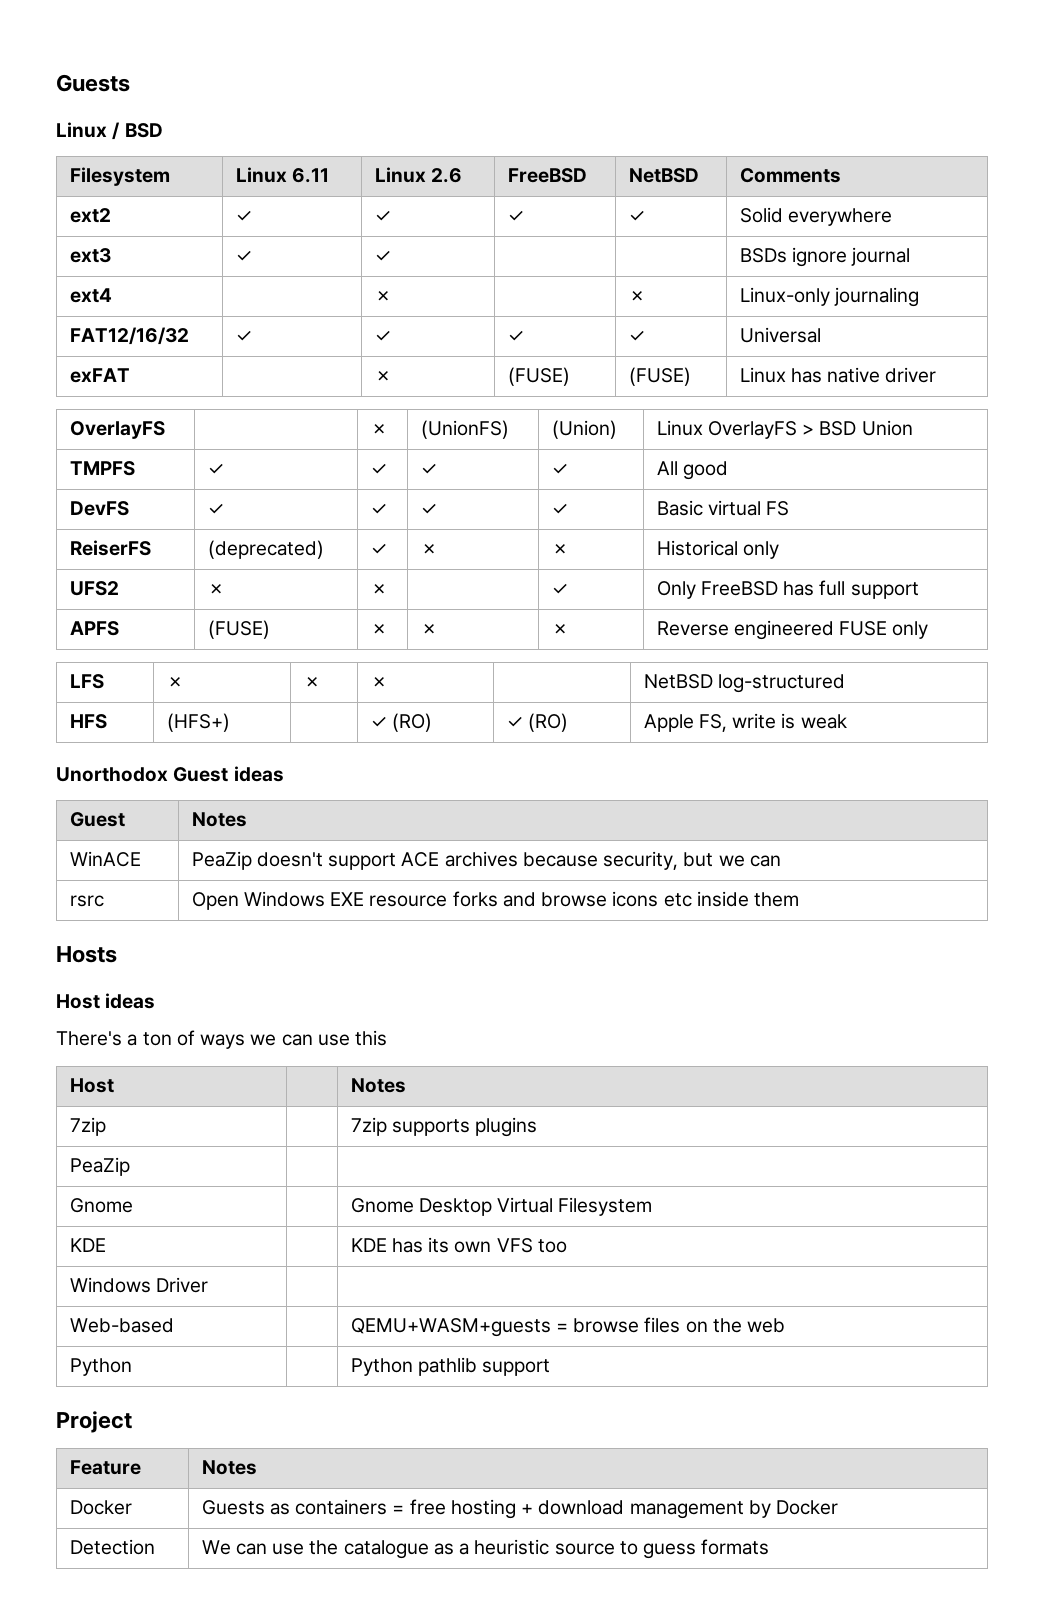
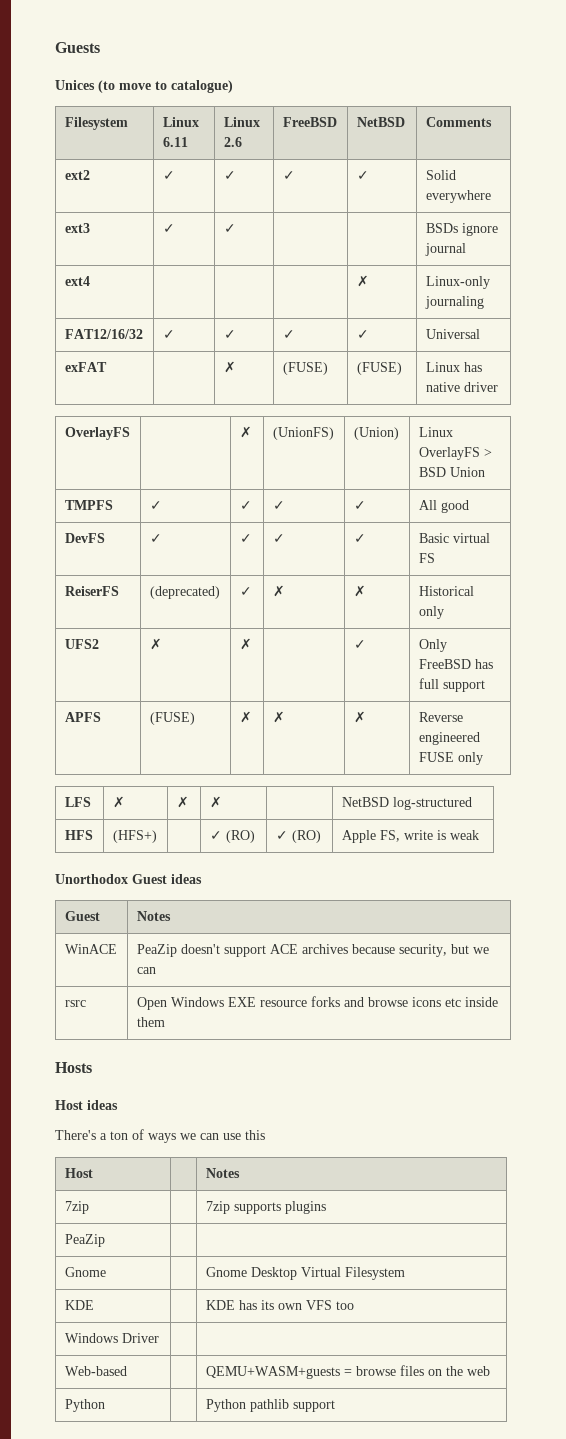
- Linux / BSD
+ Unices (to move to catalogue)
- ext4 | | ✗ | | ✗ | Linux-only journaling
+ ext4 | | | | ✗ | Linux-only journaling
- Project
- Feature | Notes
- Docker | Guests as containers = free hosting + download management by Docker
- Detection | We can use the catalogue as a heuristic source to guess formats

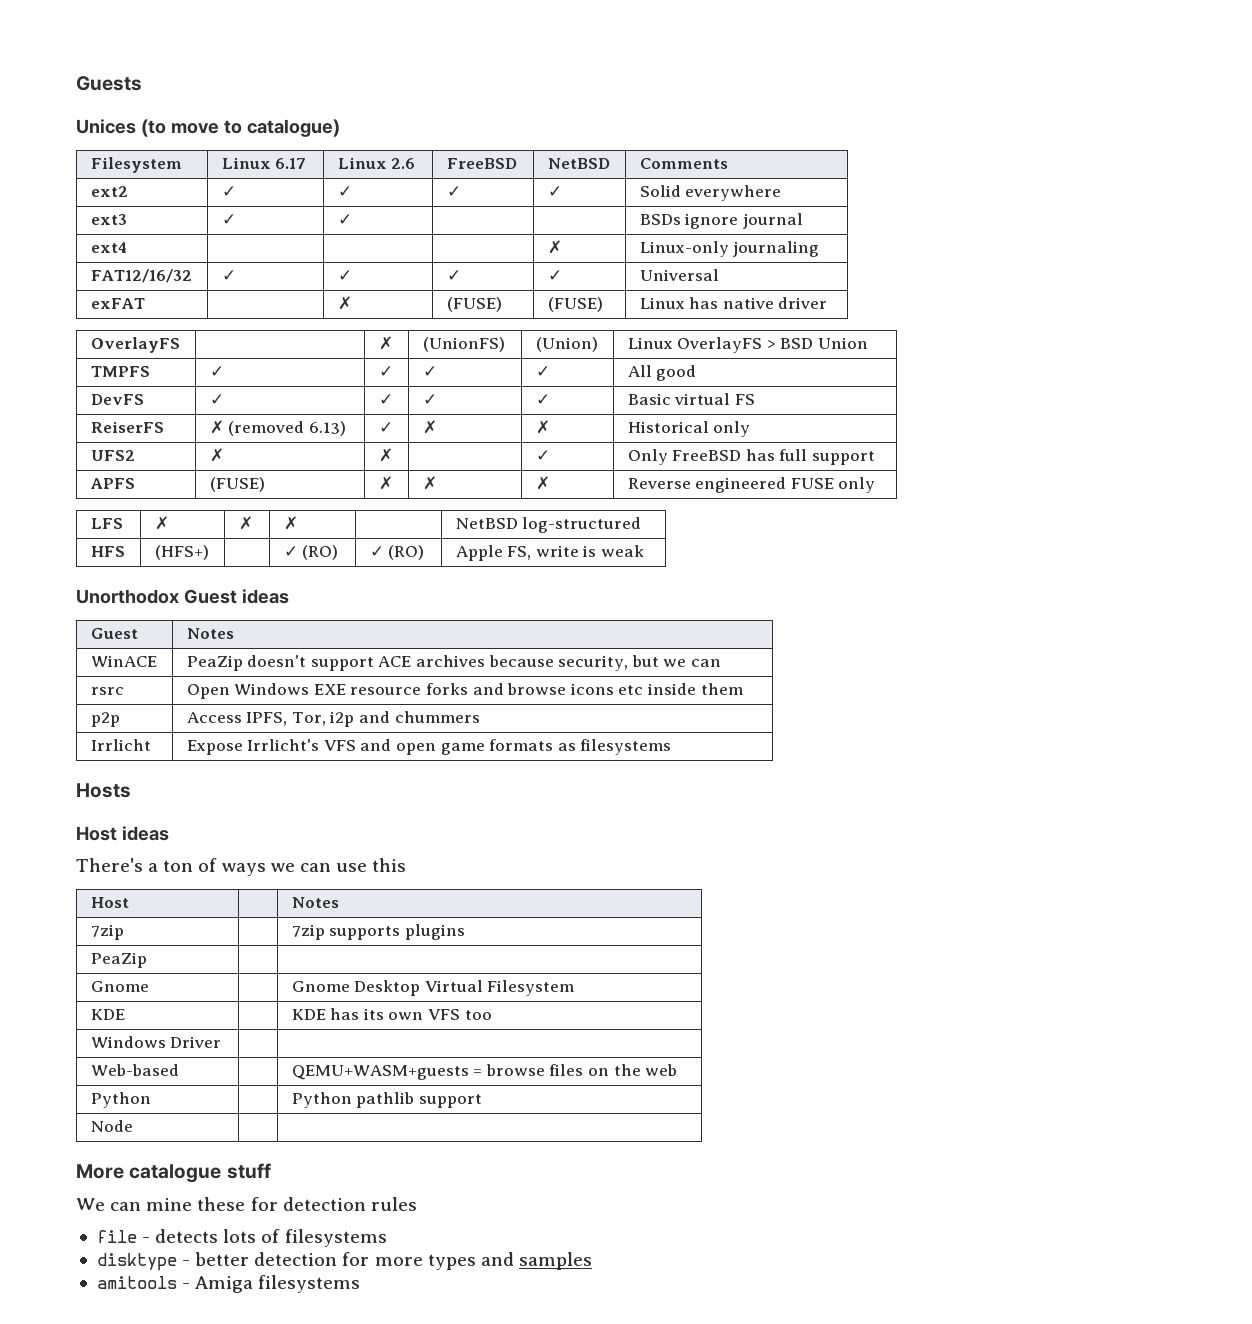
- Filesystem | Linux 6.11 | Linux 2.6 | FreeBSD | NetBSD | Comments
+ Filesystem | Linux 6.17 | Linux 2.6 | FreeBSD | NetBSD | Comments
- ReiserFS | (deprecated) | ✓ | ✗ | ✗ | Historical only
+ ReiserFS | ✗ (removed 6.13) | ✓ | ✗ | ✗ | Historical only
+ p2p | Access IPFS, Tor, i2p and chummers
+ Irrlicht | Expose Irrlicht's VFS and open game formats as filesystems
+ Node | |
+ More catalogue stuff
+ We can mine these for detection rules
+ file - detects lots of filesystems
+ disktype - better detection for more types and samples
+ amitools - Amiga filesystems

